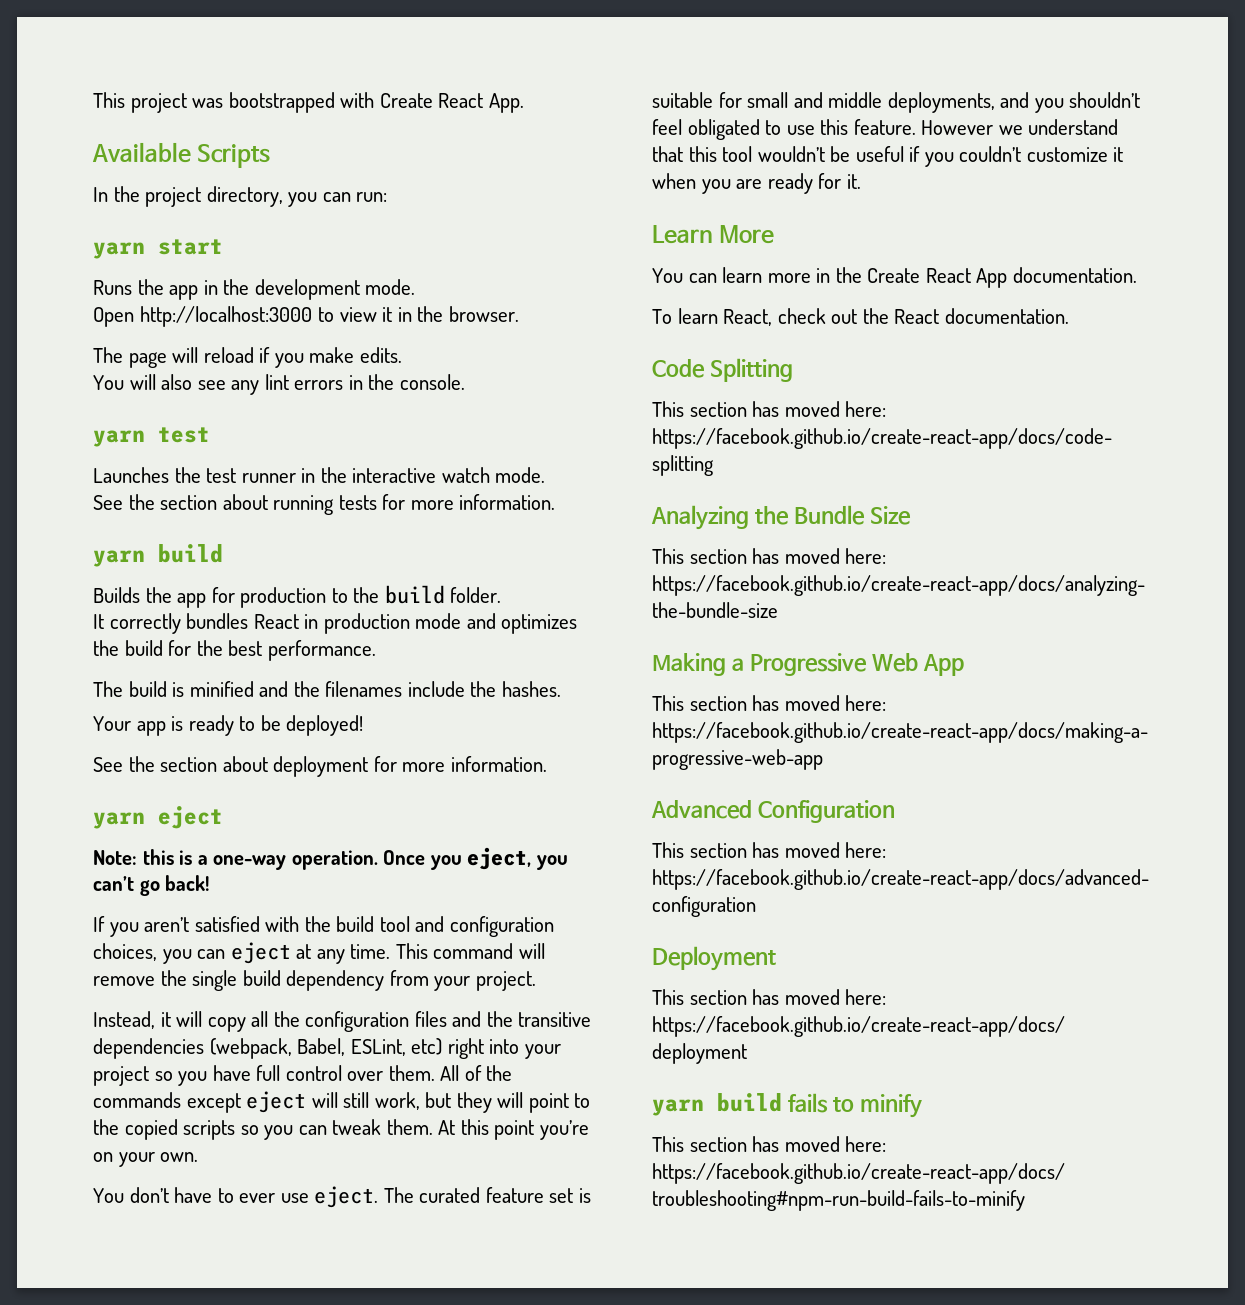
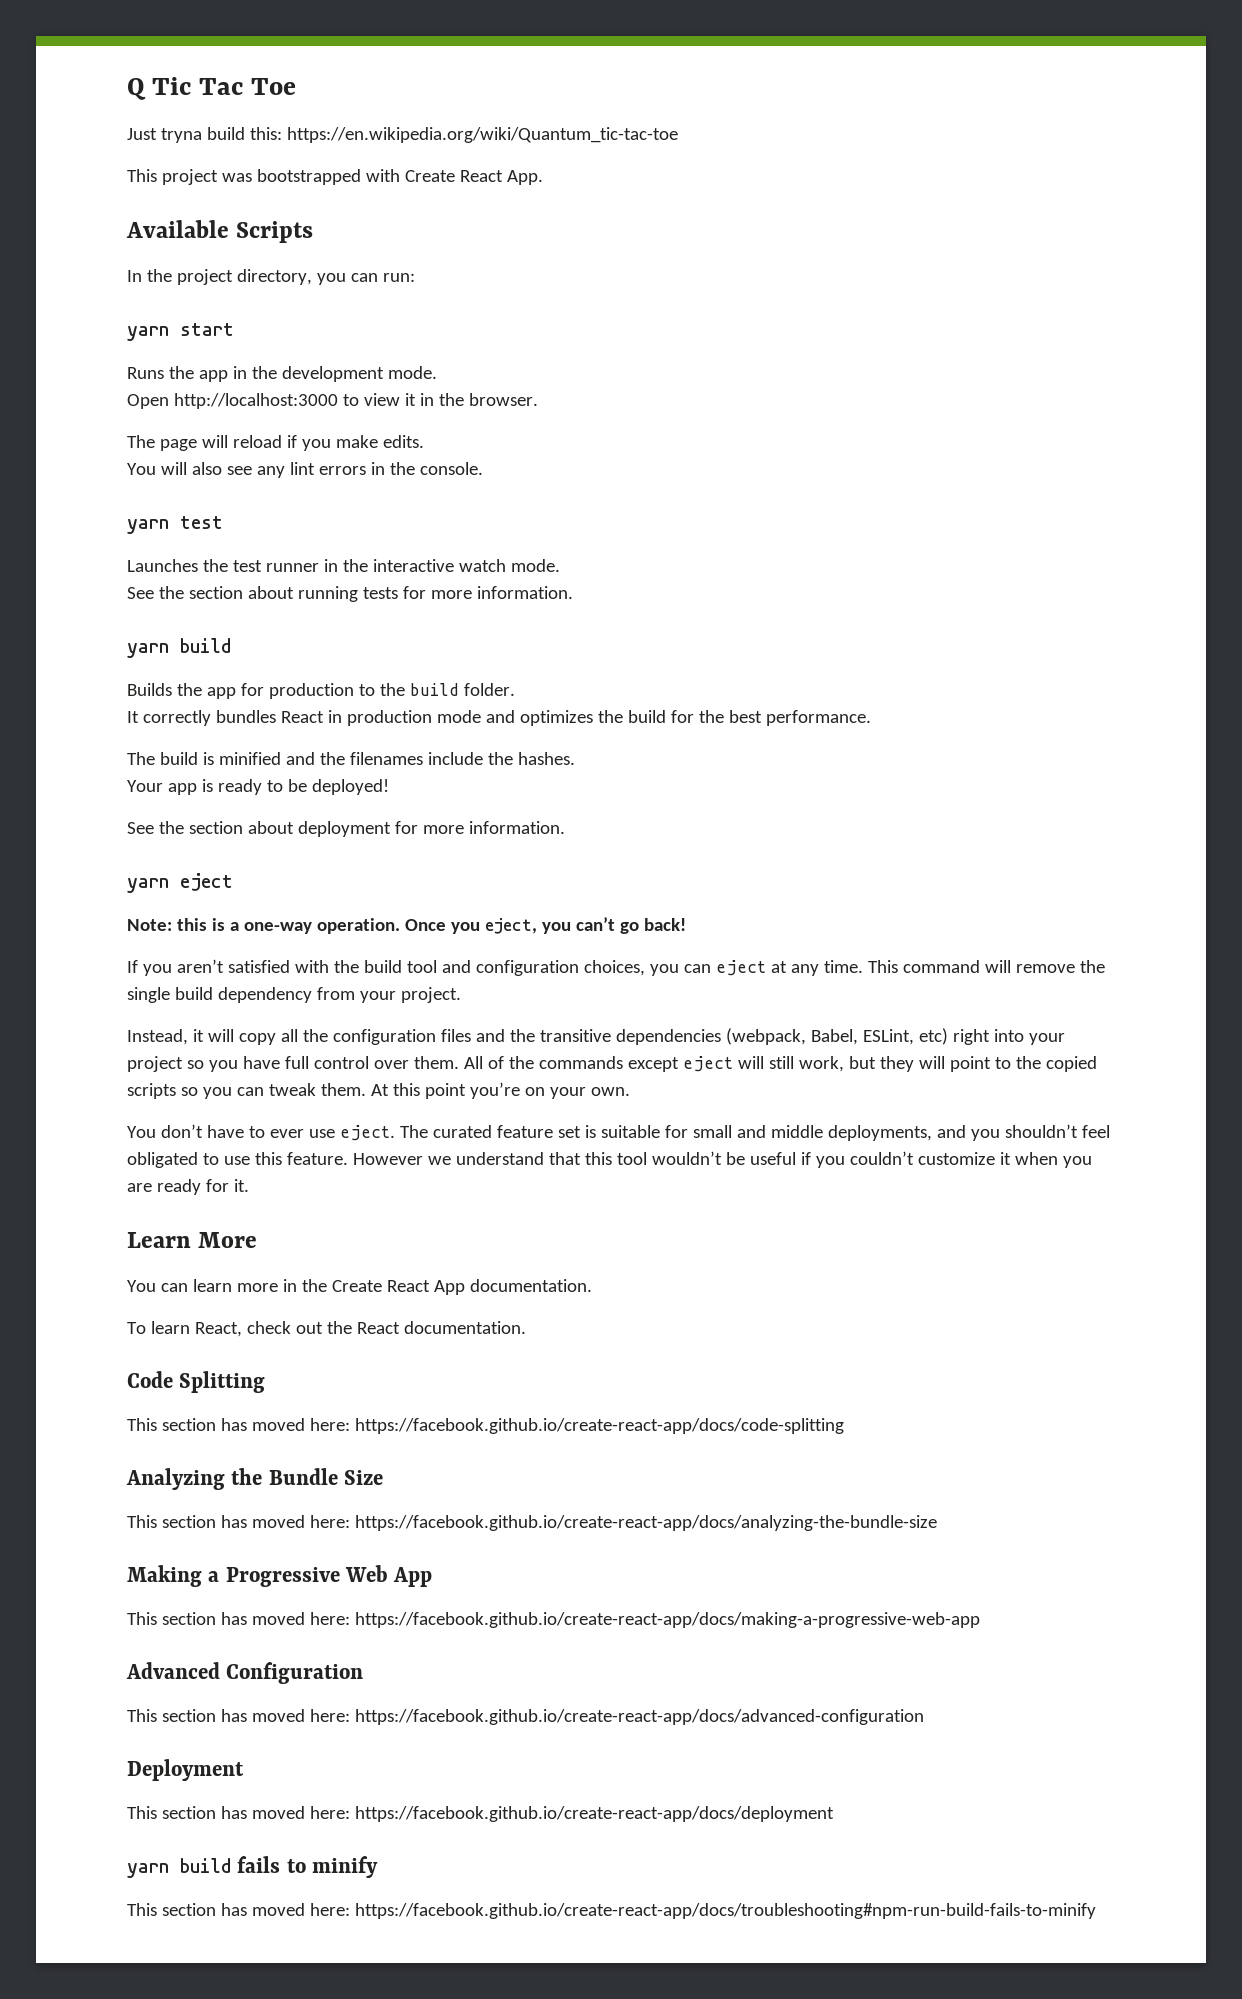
+ Q Tic Tac Toe
+ Just tryna build this: https://en.wikipedia.org/wiki/Quantum_tic-tac-toe

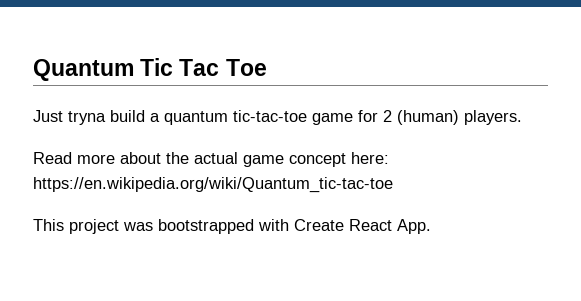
- Q Tic Tac Toe
+ Quantum Tic Tac Toe
- Just tryna build this: https://en.wikipedia.org/wiki/Quantum_tic-tac-toe
+ Just tryna build a quantum tic-tac-toe game for 2 (human) players.
+ Read more about the actual game concept here: https://en.wikipedia.org/wiki/Quantum_tic-tac-toe
- Available Scripts
- In the project directory, you can run:
- yarn start
- Runs the app in the development mode.
- Open http://localhost:3000 to view it in the browser.
- The page will reload if you make edits.
- You will also see any lint errors in the console.
- yarn test
- Launches the test runner in the interactive watch mode.
- See the section about running tests for more information.
- yarn build
- Builds the app for production to the build folder.
- It correctly bundles React in production mode and optimizes the build for the best performance.
- The build is minified and the filenames include the hashes.
- Your app is ready to be deployed!
- See the section about deployment for more information.
- yarn eject
- Note: this is a one-way operation. Once you eject, you can’t go back!
- If you aren’t satisfied with the build tool and configuration choices, you can eject at any time. This command will remove the single build dependency from your project.
- Instead, it will copy all the configuration files and the transitive dependencies (webpack, Babel, ESLint, etc) right into your project so you have full control over them. All of the commands except eject will still work, but they will point to the copied scripts so you can tweak them. At this point you’re on your own.
- You don’t have to ever use eject. The curated feature set is suitable for small and middle deployments, and you shouldn’t feel obligated to use this feature. However we understand that this tool wouldn’t be useful if you couldn’t customize it when you are ready for it.
- Learn More
- You can learn more in the Create React App documentation.
- To learn React, check out the React documentation.
- Code Splitting
- This section has moved here: https://facebook.github.io/create-react-app/docs/code-splitting
- Analyzing the Bundle Size
- This section has moved here: https://facebook.github.io/create-react-app/docs/analyzing-the-bundle-size
- Making a Progressive Web App
- This section has moved here: https://facebook.github.io/create-react-app/docs/making-a-progressive-web-app
- Advanced Configuration
- This section has moved here: https://facebook.github.io/create-react-app/docs/advanced-configuration
- Deployment
- This section has moved here: https://facebook.github.io/create-react-app/docs/deployment
- yarn build fails to minify
- This section has moved here: https://facebook.github.io/create-react-app/docs/troubleshooting#npm-run-build-fails-to-minify

